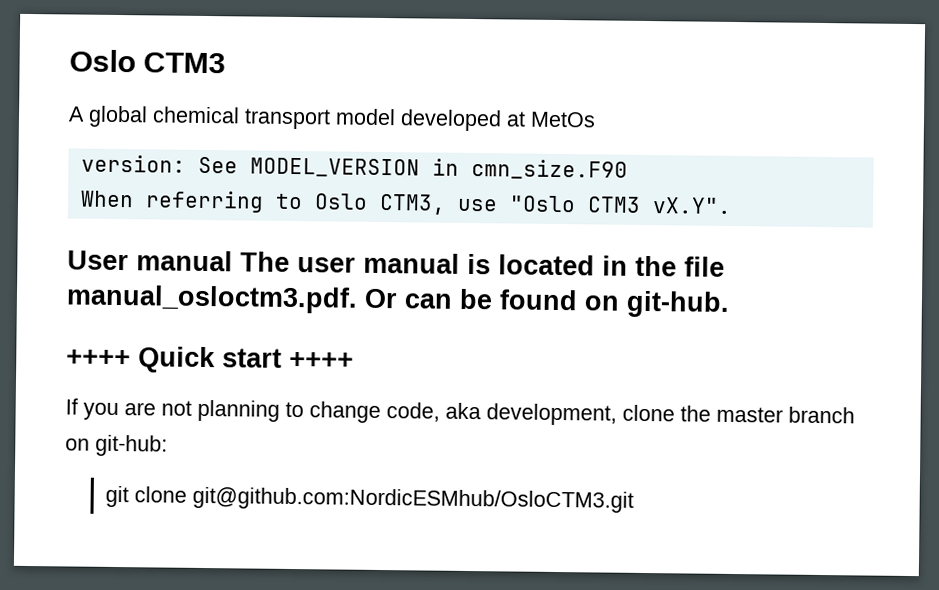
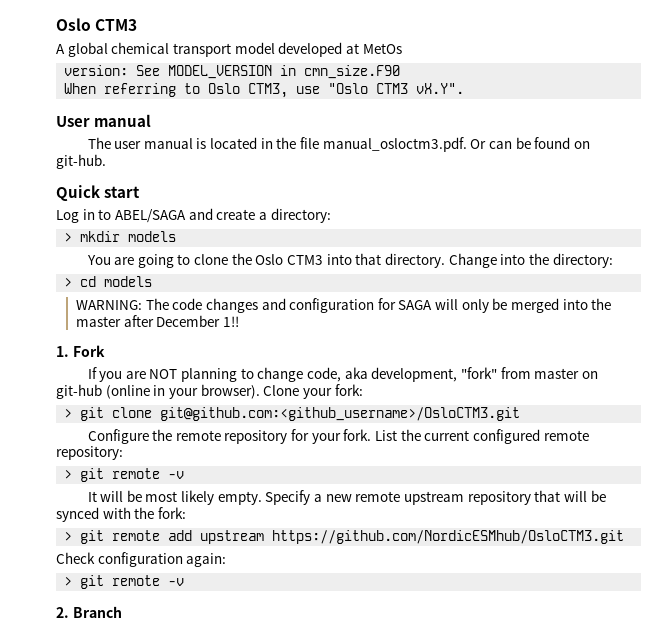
- User manual The user manual is located in the file manual_osloctm3.pdf. Or can be found on git-hub.
+ User manual
+ The user manual is located in the file manual_osloctm3.pdf. Or can be found on git-hub.
- ++++ Quick start ++++
+ Quick start
+ Log in to ABEL/SAGA and create a directory:
+ > mkdir models
+ You are going to clone the Oslo CTM3 into that directory. Change into the directory:
+ > cd models
+ WARNING: The code changes and configuration for SAGA will only be merged into the master after December 1!!
+ 1. Fork
- If you are not planning to change code, aka development, clone the master branch on git-hub:
- git clone git@github.com:NordicESMhub/OsloCTM3.git
+ If you are NOT planning to change code, aka development, "fork" from master on git-hub (online in your browser). Clone your fork:
+ > git clone git@github.com:<github_username>/OsloCTM3.git
+ Configure the remote repository for your fork. List the current configured remote repository:
+ > git remote -v
+ It will be most likely empty. Specify a new remote upstream repository that will be synced with the fork:
+ > git remote add upstream https://github.com/NordicESMhub/OsloCTM3.git
+ Check configuration again:
+ > git remote -v
+ 2. Branch

